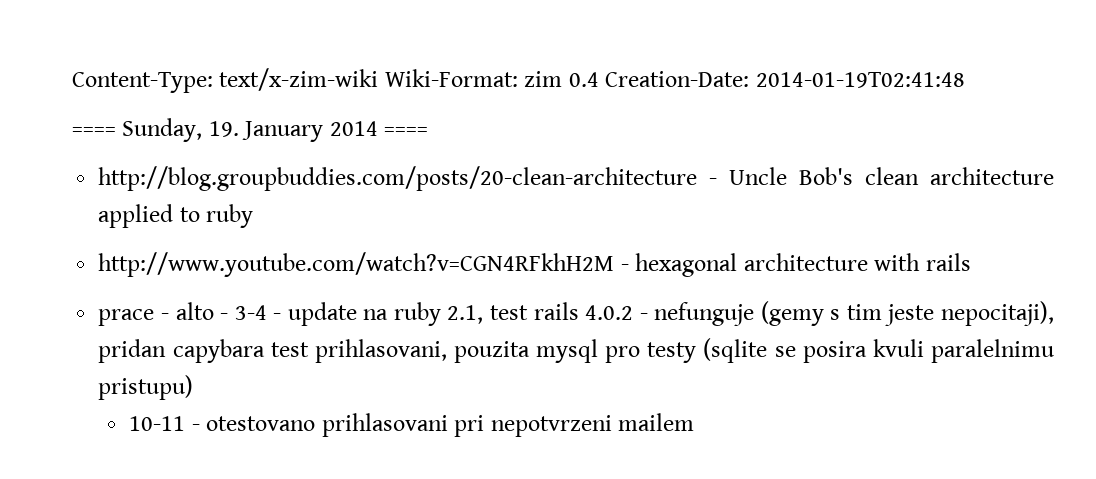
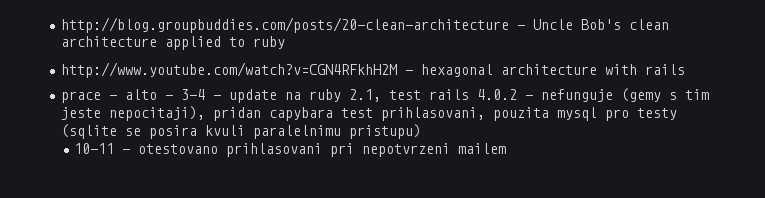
- Content-Type: text/x-zim-wiki Wiki-Format: zim 0.4 Creation-Date: 2014-01-19T02:41:48
- ==== Sunday, 19. January 2014 ====

